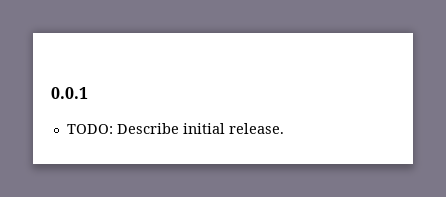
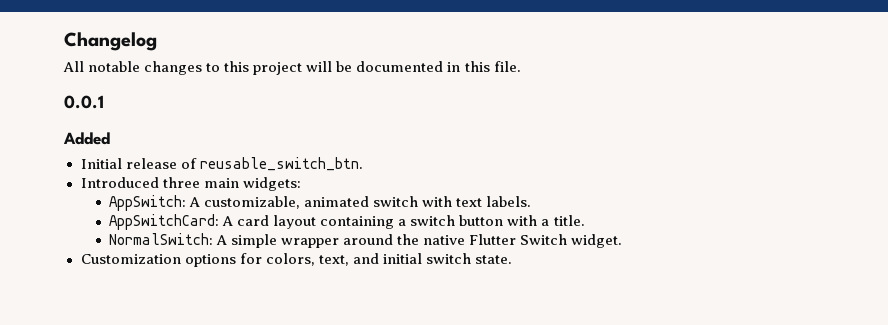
+ Changelog
+ All notable changes to this project will be documented in this file.
  0.0.1
- TODO: Describe initial release.
+ Added
+ Initial release of reusable_switch_btn.
+ Introduced three main widgets:
+ AppSwitch: A customizable, animated switch with text labels.
+ AppSwitchCard: A card layout containing a switch button with a title.
+ NormalSwitch: A simple wrapper around the native Flutter Switch widget.
+ Customization options for colors, text, and initial switch state.

